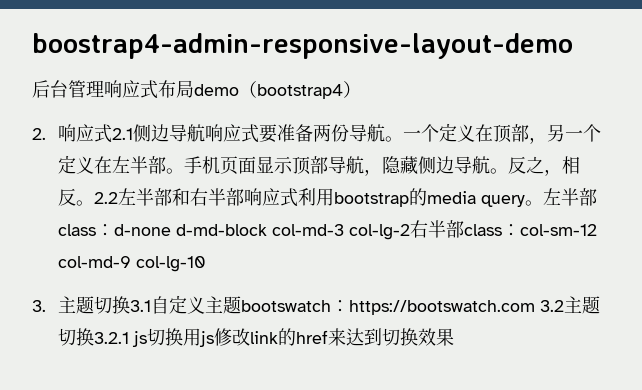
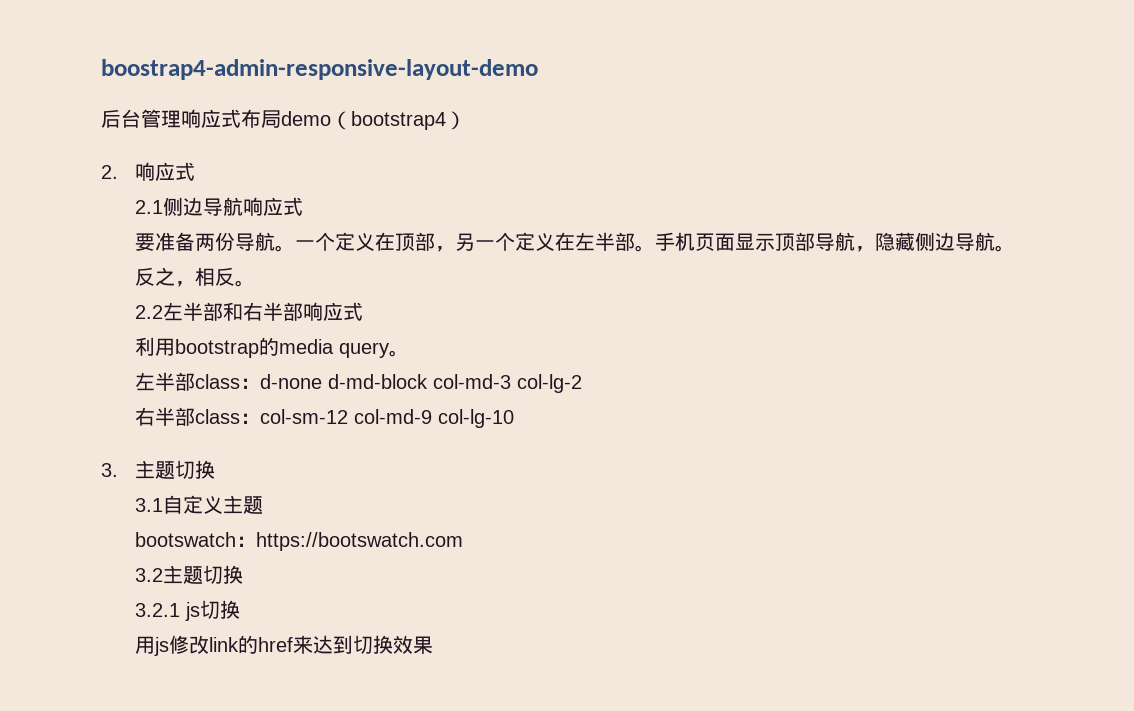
- 2.响应式2.1侧边导航响应式要准备两份导航。
+ 2.响应式
+ 2.1侧边导航响应式
+ 要准备两份导航。
- 反之，相反。2.2左半部和右半部响应式利用bootstrap的media query。左半部class：d-none d-md-block col-md-3 col-lg-2右半部class：col-sm-12 col-md-9 col-lg-10
+ 反之，相反。
+ 2.2左半部和右半部响应式
+ 利用bootstrap的media query。
+ 左半部class：d-none d-md-block col-md-3 col-lg-2
+ 右半部class：col-sm-12 col-md-9 col-lg-10
- 3.主题切换3.1自定义主题bootswatch：https://bootswatch.com 3.2主题切换3.2.1 js切换用js修改link的href来达到切换效果
+ 3.主题切换
+ 3.1自定义主题
+ bootswatch：https://bootswatch.com
+ 3.2主题切换
+ 3.2.1 js切换
+ 用js修改link的href来达到切换效果

